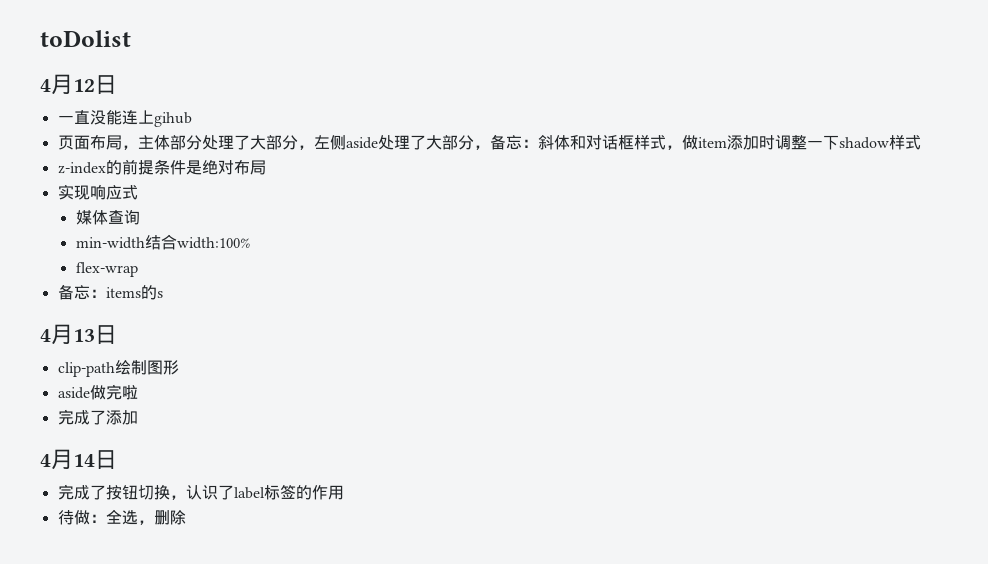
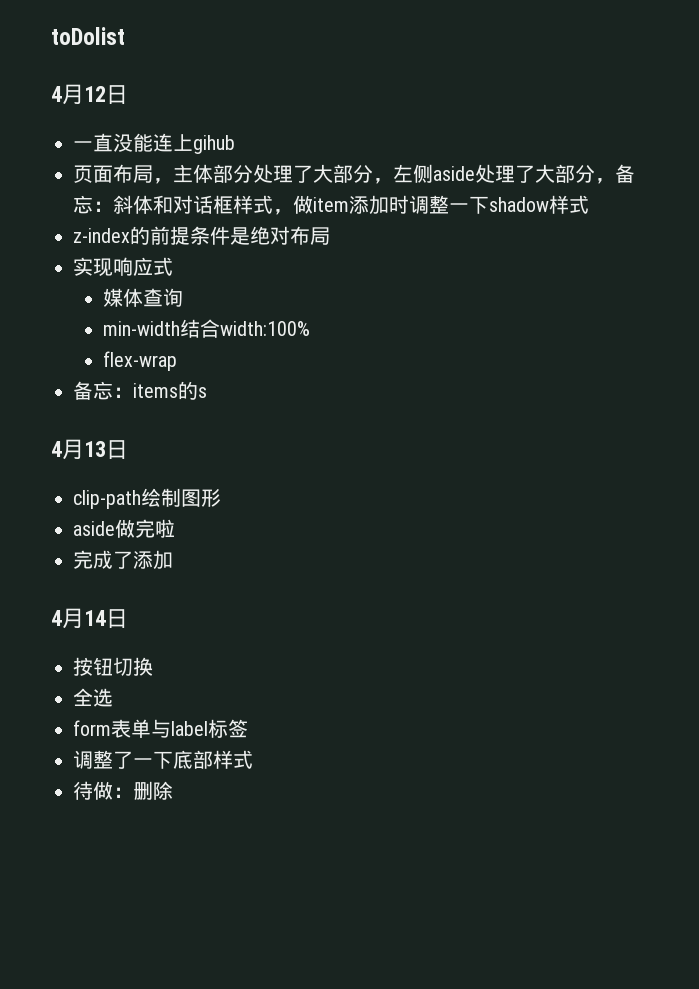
- 完成了按钮切换，认识了label标签的作用
+ 按钮切换
+ 全选
+ form表单与label标签
+ 调整了一下底部样式
- 待做：全选，删除
+ 待做：删除

